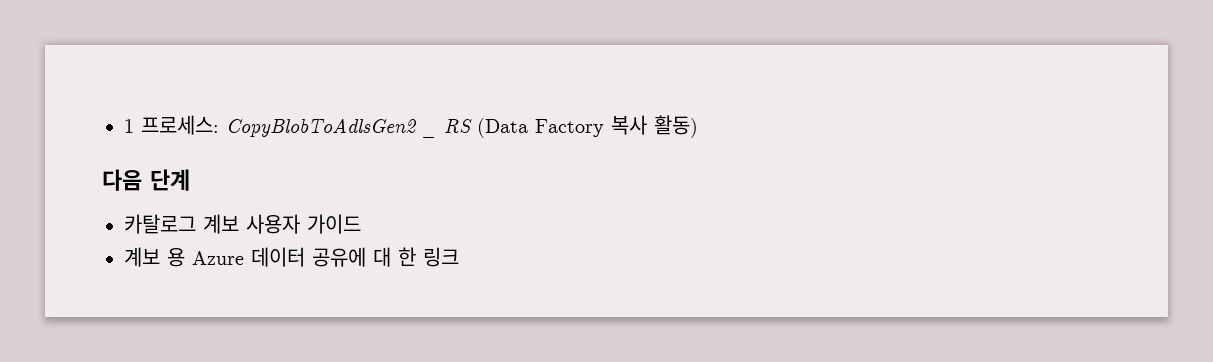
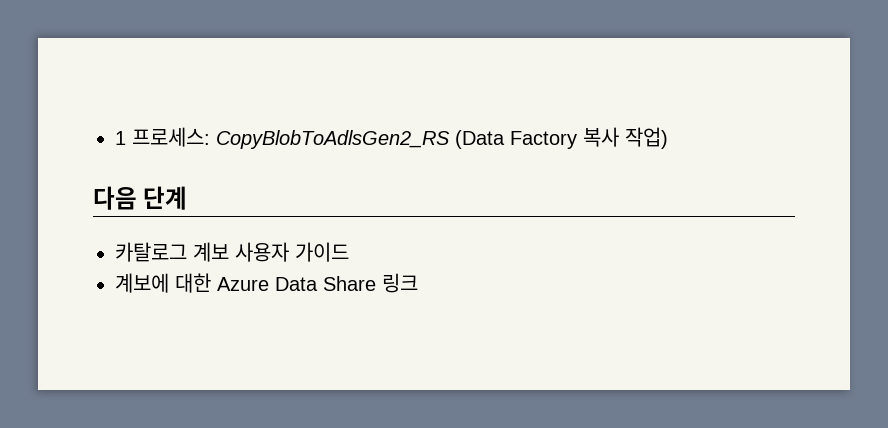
- 1 프로세스: CopyBlobToAdlsGen2 _ RS (Data Factory 복사 활동)
+ 1 프로세스: CopyBlobToAdlsGen2_RS (Data Factory 복사 작업)
- 계보 용 Azure 데이터 공유에 대 한 링크
+ 계보에 대한 Azure Data Share 링크

